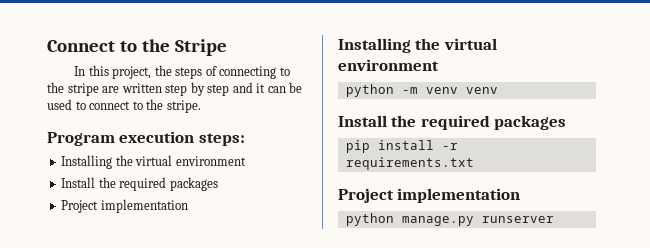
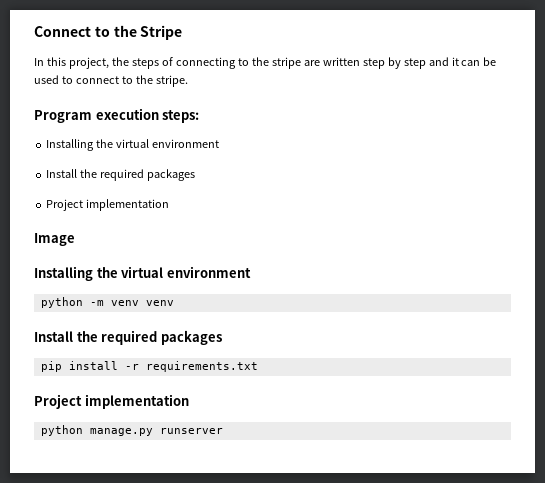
+ Image

